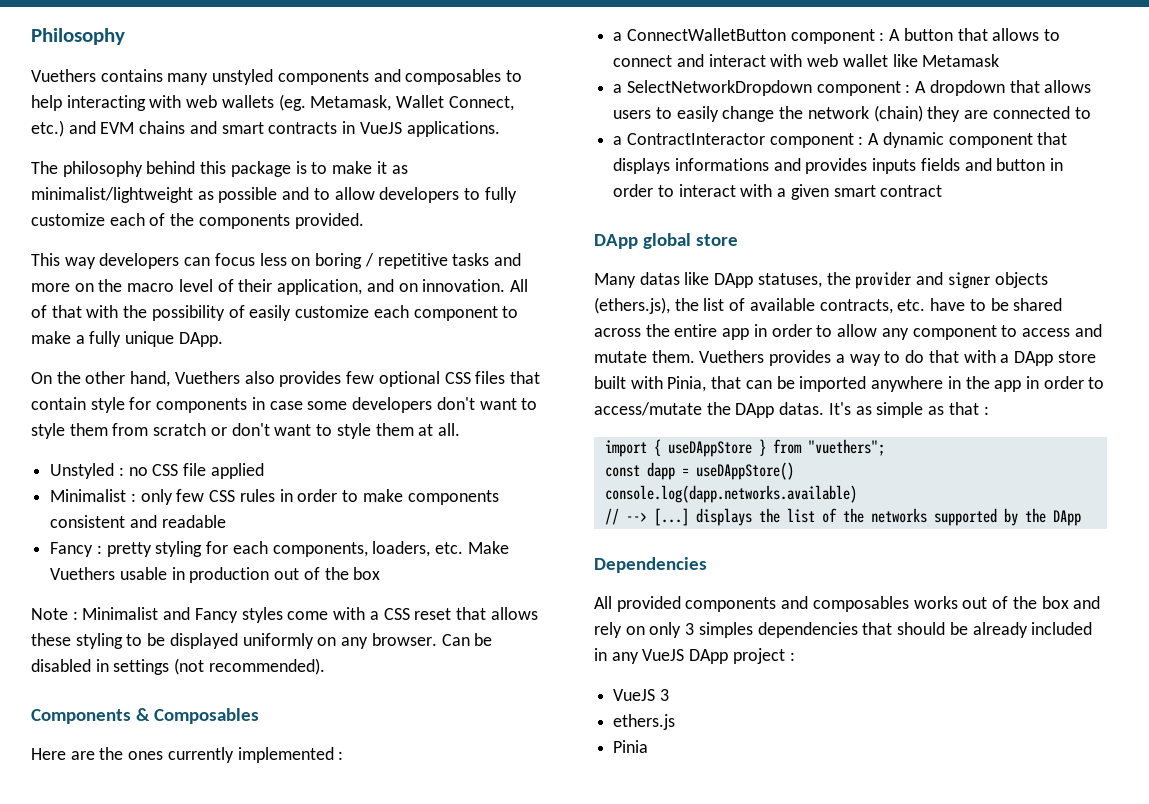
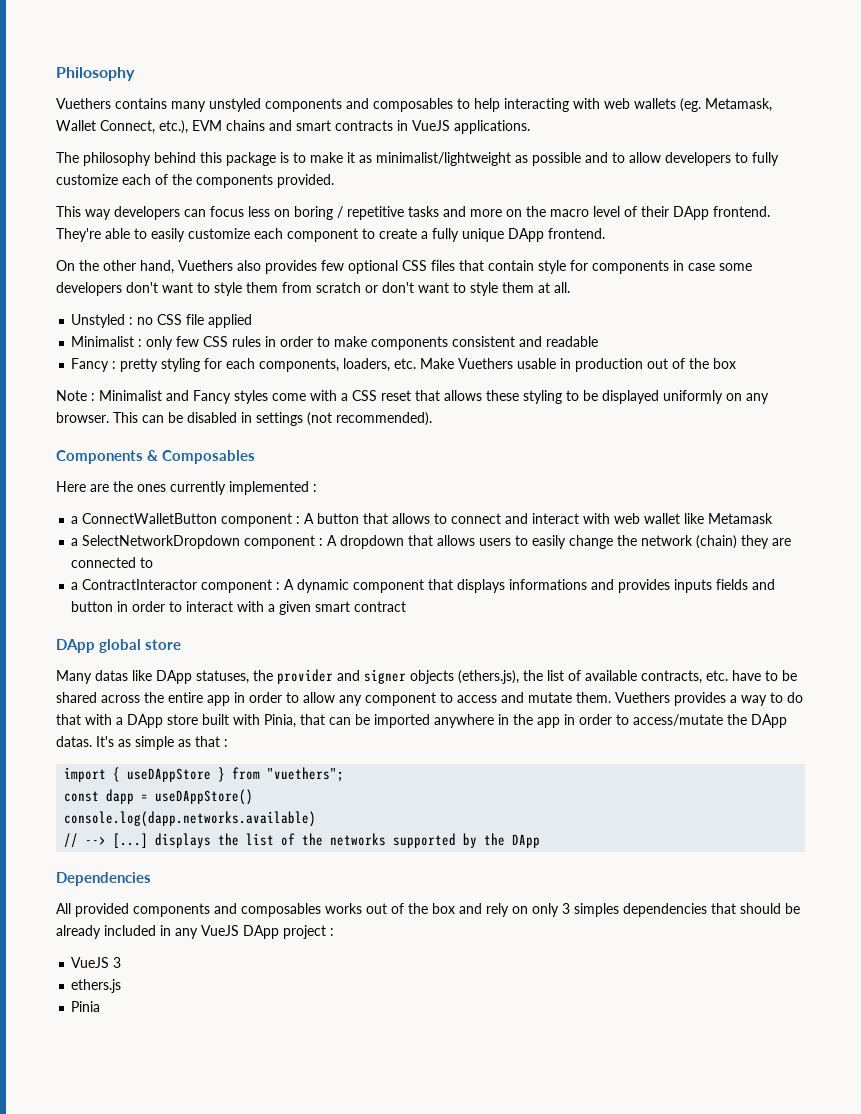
- Vuethers contains many unstyled components and composables to help interacting with web wallets (eg. Metamask, Wallet Connect, etc.) and EVM chains and smart contracts in VueJS applications.
+ Vuethers contains many unstyled components and composables to help interacting with web wallets (eg. Metamask, Wallet Connect, etc.), EVM chains and smart contracts in VueJS applications.
- This way developers can focus less on boring / repetitive tasks and more on the macro level of their application, and on innovation. All of that with the possibility of easily customize each component to make a fully unique DApp.
+ This way developers can focus less on boring / repetitive tasks and more on the macro level of their DApp frontend. They're able to easily customize each component to create a fully unique DApp frontend.
- Can be disabled in settings (not recommended).
+ This can be disabled in settings (not recommended).

